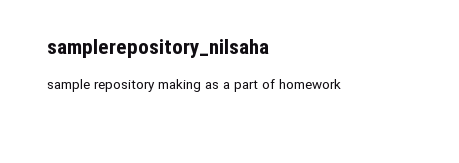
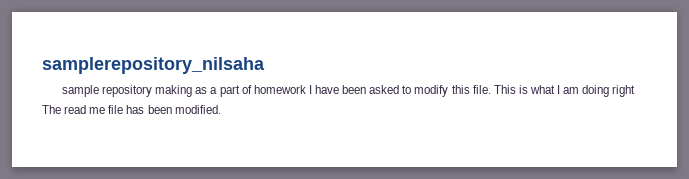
- sample repository making as a part of homework
+ sample repository making as a part of homework I have been asked to modify this file. This is what I am doing right The read me file has been modified.

